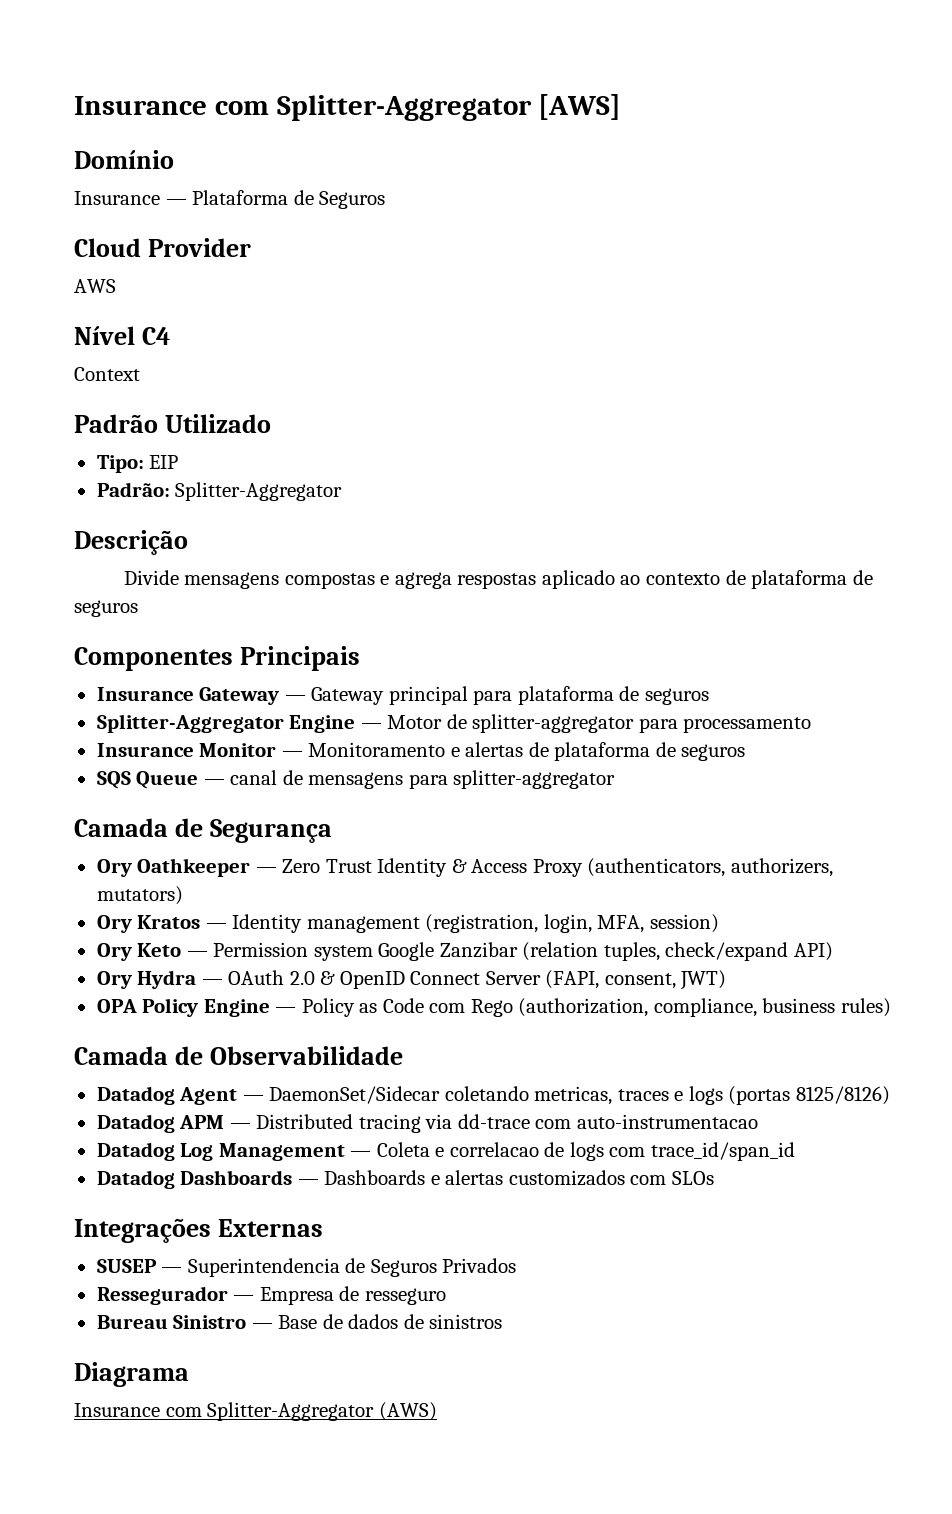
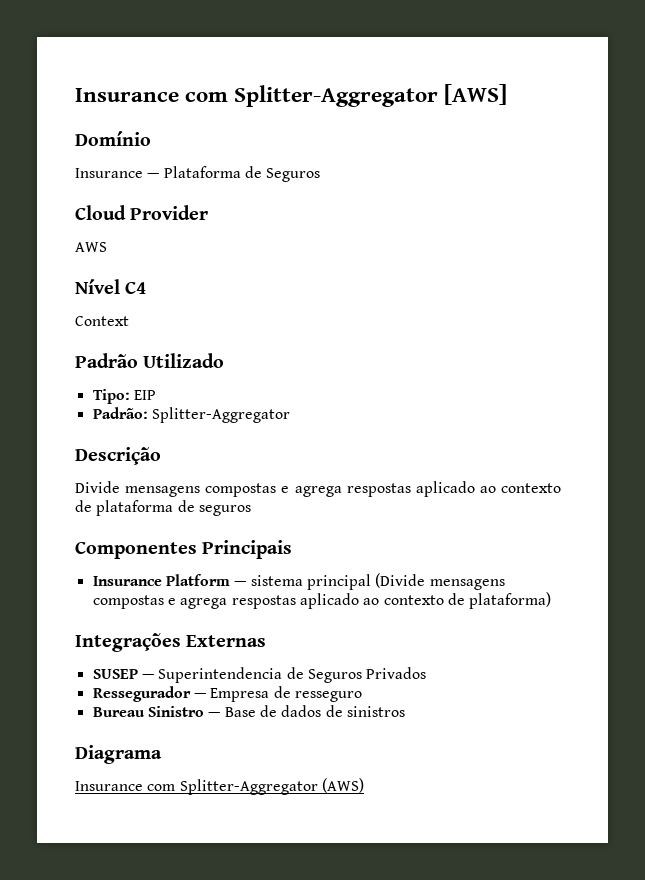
- Insurance Gateway — Gateway principal para plataforma de seguros
- Splitter-Aggregator Engine — Motor de splitter-aggregator para processamento
- Insurance Monitor — Monitoramento e alertas de plataforma de seguros
- SQS Queue — canal de mensagens para splitter-aggregator
- Camada de Segurança
- Ory Oathkeeper — Zero Trust Identity & Access Proxy (authenticators, authorizers, mutators)
- Ory Kratos — Identity management (registration, login, MFA, session)
- Ory Keto — Permission system Google Zanzibar (relation tuples, check/expand API)
- Ory Hydra — OAuth 2.0 & OpenID Connect Server (FAPI, consent, JWT)
- OPA Policy Engine — Policy as Code com Rego (authorization, compliance, business rules)
- Camada de Observabilidade
- Datadog Agent — DaemonSet/Sidecar coletando metricas, traces e logs (portas 8125/8126)
- Datadog APM — Distributed tracing via dd-trace com auto-instrumentacao
- Datadog Log Management — Coleta e correlacao de logs com trace_id/span_id
- Datadog Dashboards — Dashboards e alertas customizados com SLOs
+ Insurance Platform — sistema principal (Divide mensagens compostas e agrega respostas aplicado ao contexto de plataforma)

